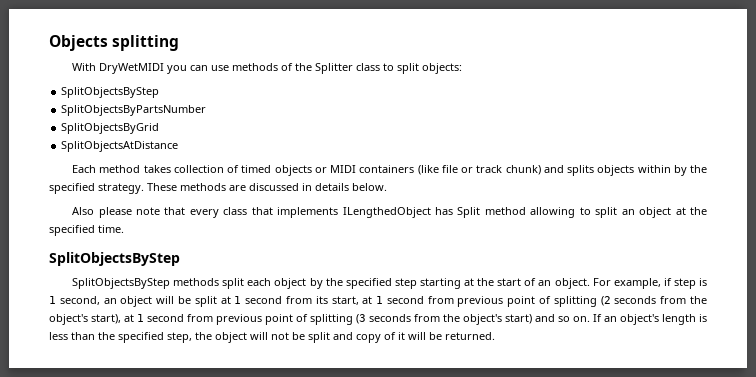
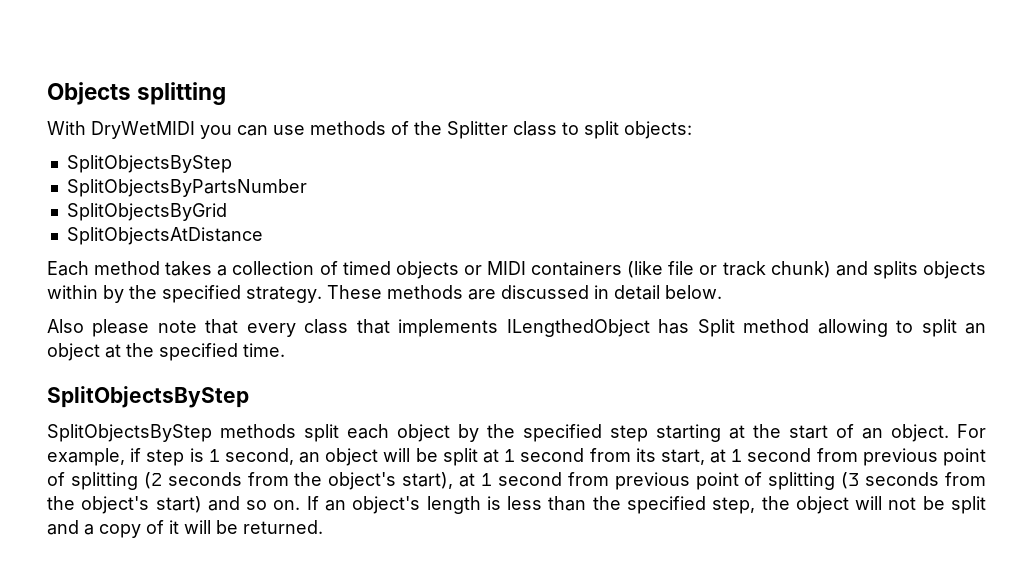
- Each method takes collection of timed objects or MIDI containers (like file or track chunk) and splits objects within by the specified strategy.
+ Each method takes a collection of timed objects or MIDI containers (like file or track chunk) and splits objects within by the specified strategy.
- These methods are discussed in details below.
+ These methods are discussed in detail below.
- If an object's length is less than the specified step, the object will not be split and copy of it will be returned.
+ If an object's length is less than the specified step, the object will not be split and a copy of it will be returned.

